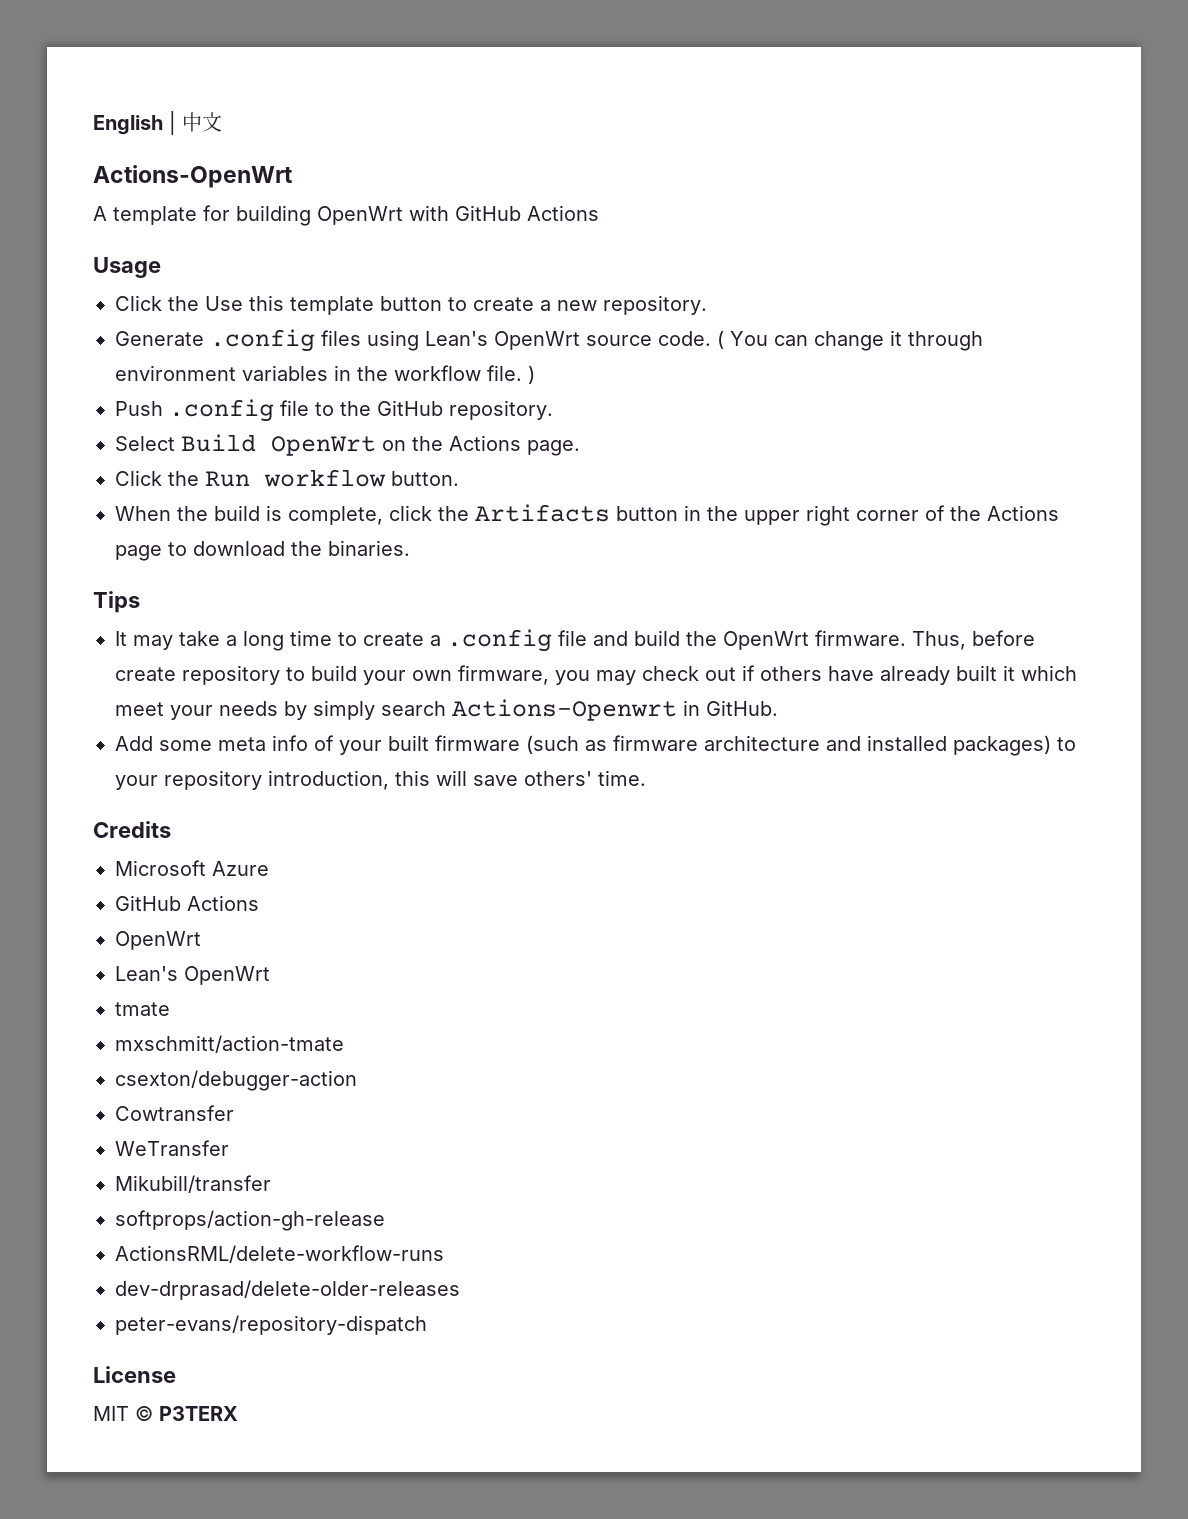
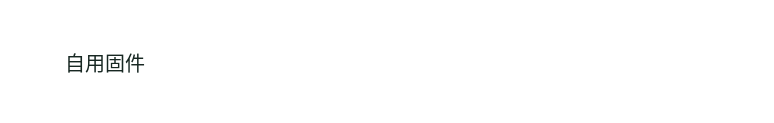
- English | 中文
- Actions-OpenWrt
- A template for building OpenWrt with GitHub Actions
- Usage
- Click the Use this template button to create a new repository.
- Generate .config files using Lean's OpenWrt source code. ( You can change it through environment variables in the workflow file. )
- Push .config file to the GitHub repository.
- Select Build OpenWrt on the Actions page.
- Click the Run workflow button.
- When the build is complete, click the Artifacts button in the upper right corner of the Actions page to download the binaries.
- Tips
- It may take a long time to create a .config file and build the OpenWrt firmware. Thus, before create repository to build your own firmware, you may check out if others have already built it which meet your needs by simply search Actions-Openwrt in GitHub.
- Add some meta info of your built firmware (such as firmware architecture and installed packages) to your repository introduction, this will save others' time.
- Credits
- Microsoft Azure
- GitHub Actions
- OpenWrt
- Lean's OpenWrt
- tmate
- mxschmitt/action-tmate
- csexton/debugger-action
- Cowtransfer
- WeTransfer
- Mikubill/transfer
- softprops/action-gh-release
- ActionsRML/delete-workflow-runs
- dev-drprasad/delete-older-releases
- peter-evans/repository-dispatch
- License
- MIT © P3TERX
+ 自用固件

